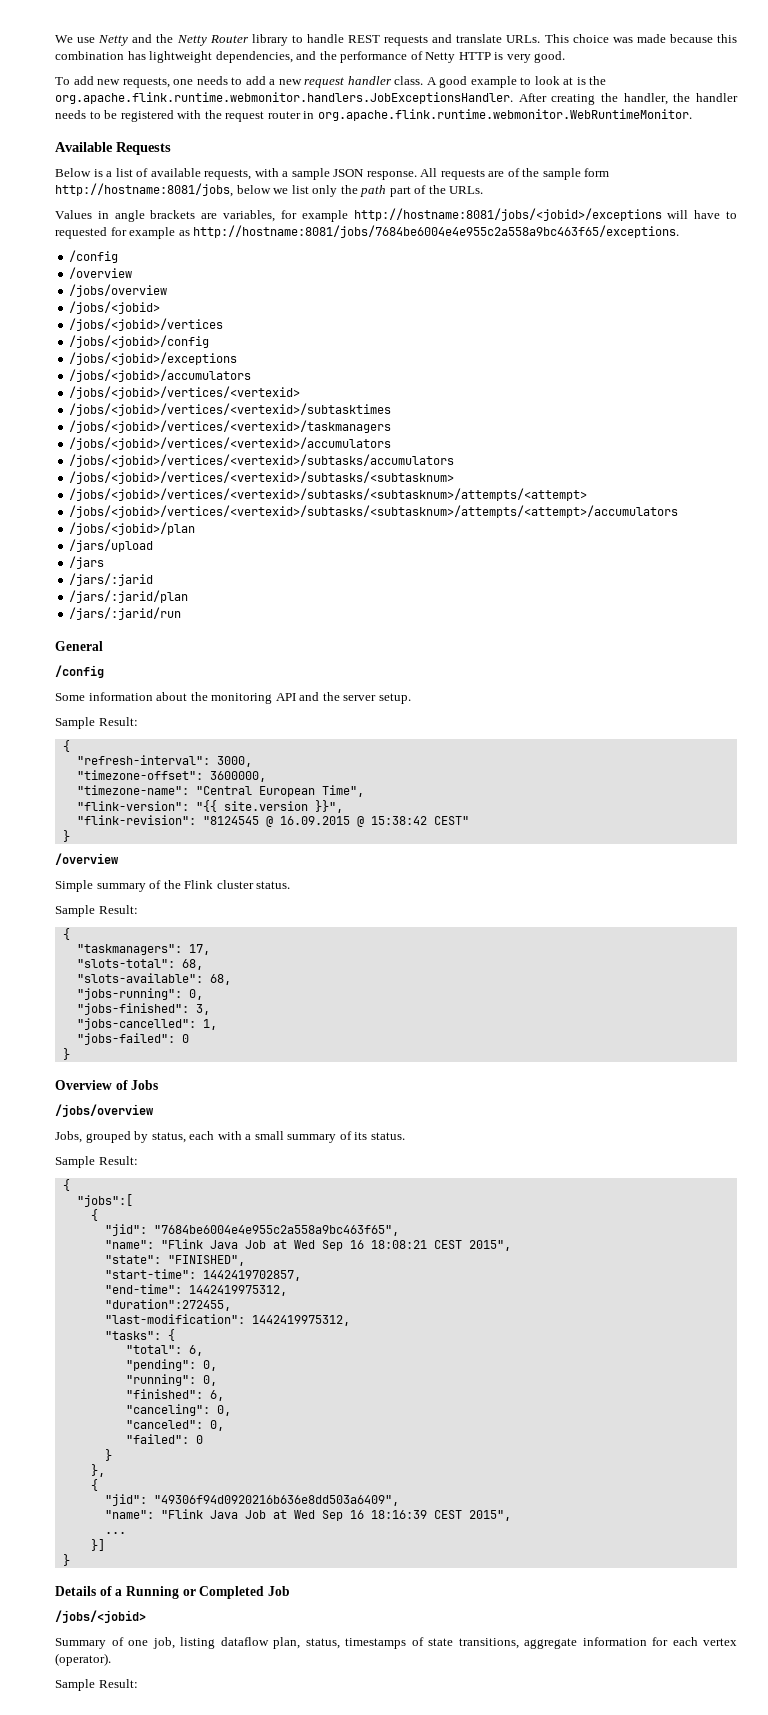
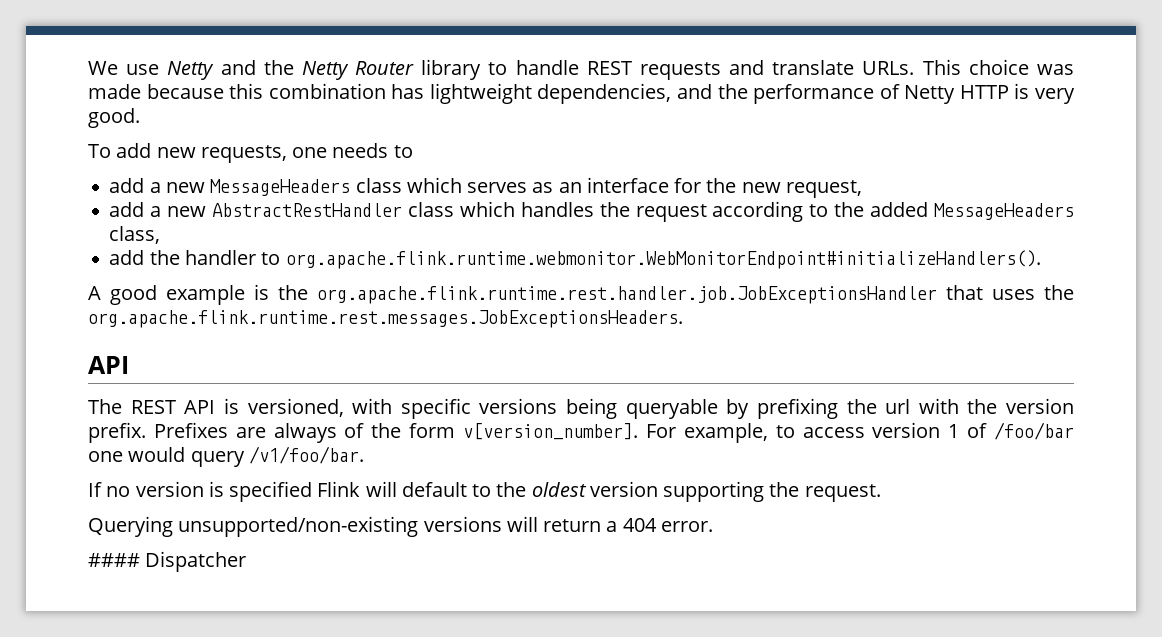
- To add new requests, one needs to add a new request handler class. A good example to look at is the org.apache.flink.runtime.webmonitor.handlers.JobExceptionsHandler. After creating the handler, the handler needs to be registered with the request router in org.apache.flink.runtime.webmonitor.WebRuntimeMonitor.
- Available Requests
- Below is a list of available requests, with a sample JSON response. All requests are of the sample form http://hostname:8081/jobs, below we list only the path part of the URLs.
- Values in angle brackets are variables, for example http://hostname:8081/jobs/<jobid>/exceptions will have to requested for example as http://hostname:8081/jobs/7684be6004e4e955c2a558a9bc463f65/exceptions.
- /config
- /overview
- /jobs/overview
- /jobs/<jobid>
- /jobs/<jobid>/vertices
- /jobs/<jobid>/config
- /jobs/<jobid>/exceptions
- /jobs/<jobid>/accumulators
- /jobs/<jobid>/vertices/<vertexid>
- /jobs/<jobid>/vertices/<vertexid>/subtasktimes
- /jobs/<jobid>/vertices/<vertexid>/taskmanagers
- /jobs/<jobid>/vertices/<vertexid>/accumulators
- /jobs/<jobid>/vertices/<vertexid>/subtasks/accumulators
- /jobs/<jobid>/vertices/<vertexid>/subtasks/<subtasknum>
- /jobs/<jobid>/vertices/<vertexid>/subtasks/<subtasknum>/attempts/<attempt>
- /jobs/<jobid>/vertices/<vertexid>/subtasks/<subtasknum>/attempts/<attempt>/accumulators
- /jobs/<jobid>/plan
- /jars/upload
- /jars
- /jars/:jarid
- /jars/:jarid/plan
- /jars/:jarid/run
- General
- /config
- Some information about the monitoring API and the server setup.
- Sample Result:
- {
- "refresh-interval": 3000,
- "timezone-offset": 3600000,
- "timezone-name": "Central European Time",
- "flink-version": "{{ site.version }}",
- "flink-revision": "8124545 @ 16.09.2015 @ 15:38:42 CEST"
- }
- /overview
- Simple summary of the Flink cluster status.
- Sample Result:
- {
- "taskmanagers": 17,
- "slots-total": 68,
- "slots-available": 68,
- "jobs-running": 0,
- "jobs-finished": 3,
- "jobs-cancelled": 1,
- "jobs-failed": 0
- }
- Overview of Jobs
- /jobs/overview
- Jobs, grouped by status, each with a small summary of its status.
- Sample Result:
- {
- "jobs":[
- {
- "jid": "7684be6004e4e955c2a558a9bc463f65",
- "name": "Flink Java Job at Wed Sep 16 18:08:21 CEST 2015",
- "state": "FINISHED",
- "start-time": 1442419702857,
- "end-time": 1442419975312,
- "duration":272455,
- "last-modification": 1442419975312,
- "tasks": {
- "total": 6,
- "pending": 0,
- "running": 0,
- "finished": 6,
- "canceling": 0,
- "canceled": 0,
- "failed": 0
- }
- },
- {
- "jid": "49306f94d0920216b636e8dd503a6409",
- "name": "Flink Java Job at Wed Sep 16 18:16:39 CEST 2015",
- ...
- }]
- }
- Details of a Running or Completed Job
- /jobs/<jobid>
- Summary of one job, listing dataflow plan, status, timestamps of state transitions, aggregate information for each vertex (operator).
- Sample Result:
+ To add new requests, one needs to
+ add a new MessageHeaders class which serves as an interface for the new request,
+ add a new AbstractRestHandler class which handles the request according to the added MessageHeaders class,
+ add the handler to org.apache.flink.runtime.webmonitor.WebMonitorEndpoint#initializeHandlers().
+ A good example is the org.apache.flink.runtime.rest.handler.job.JobExceptionsHandler that uses the org.apache.flink.runtime.rest.messages.JobExceptionsHeaders.
+ API
+ The REST API is versioned, with specific versions being queryable by prefixing the url with the version prefix. Prefixes are always of the form v[version_number]. For example, to access version 1 of /foo/bar one would query /v1/foo/bar.
+ If no version is specified Flink will default to the oldest version supporting the request.
+ Querying unsupported/non-existing versions will return a 404 error.
+ #### Dispatcher

